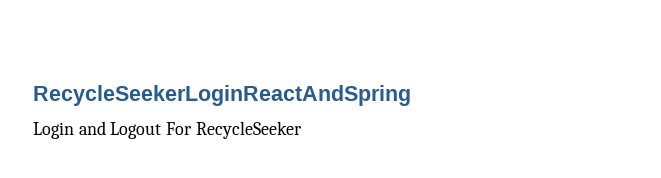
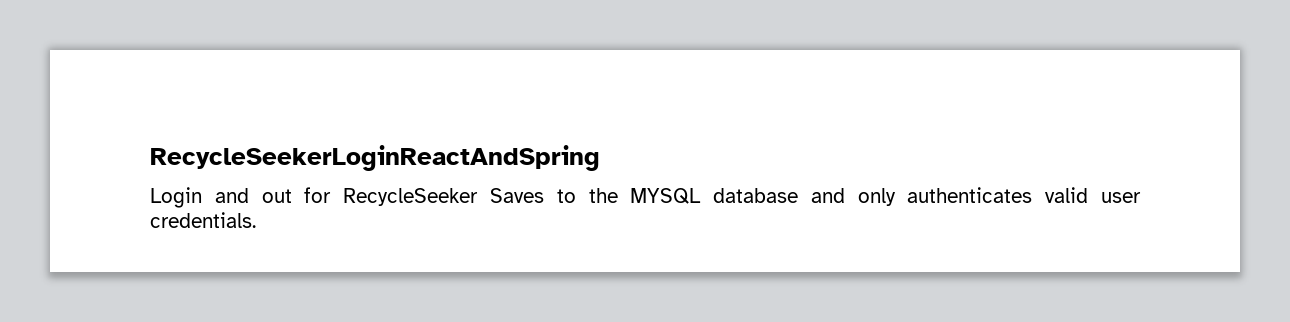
- Login and Logout For RecycleSeeker
+ Login and out for RecycleSeeker Saves to the MYSQL database and only authenticates valid user credentials.

